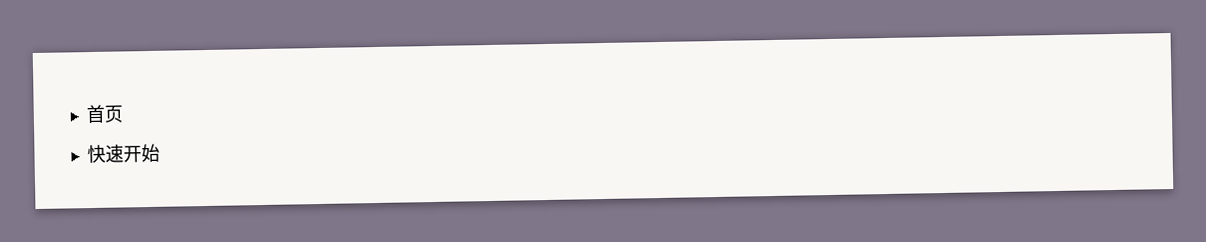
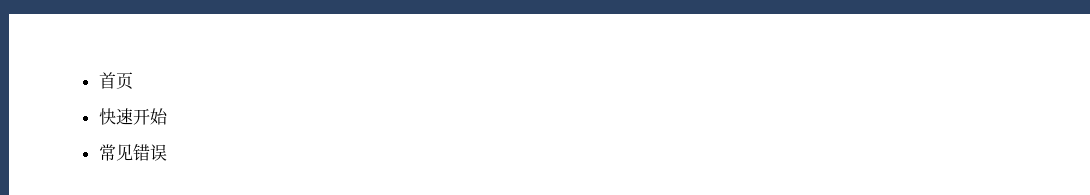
+ 常见错误

